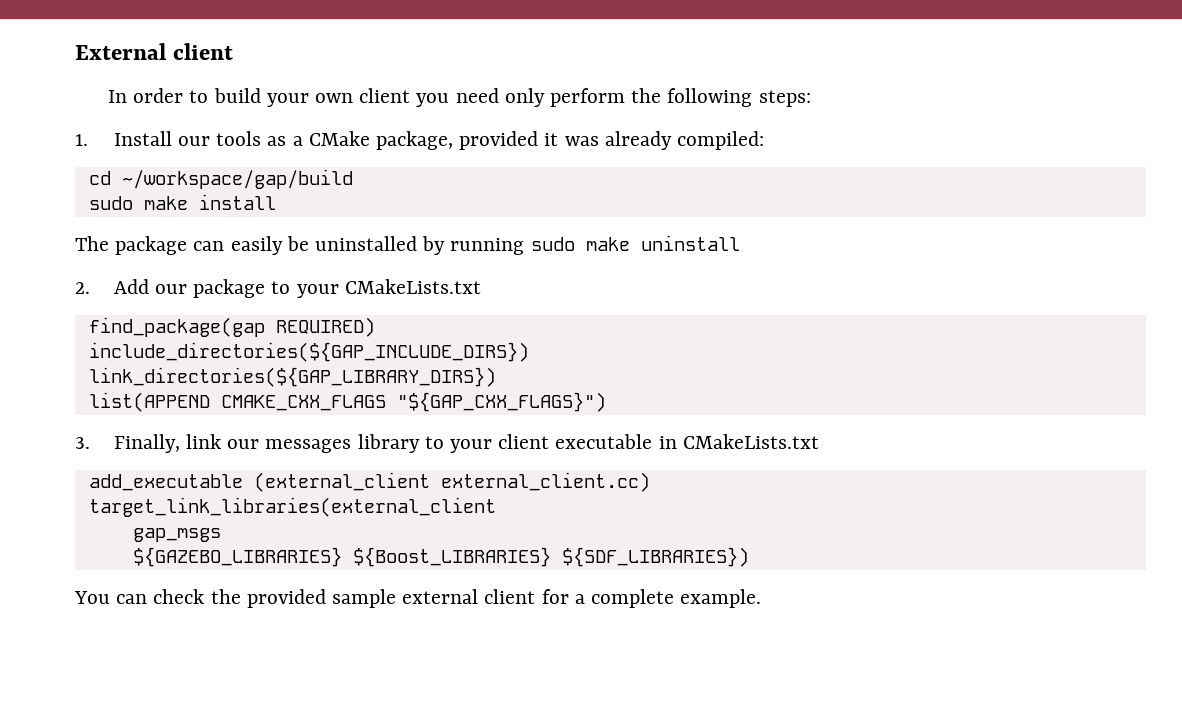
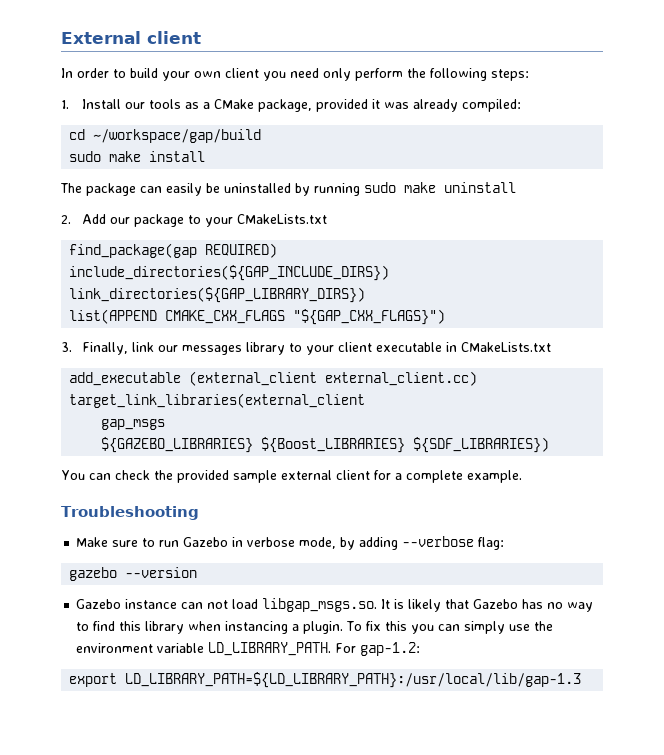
+ Troubleshooting
+ Make sure to run Gazebo in verbose mode, by adding --verbose flag:
+ gazebo --version
+ Gazebo instance can not load libgap_msgs.so. It is likely that Gazebo has no way to find this library when instancing a plugin. To fix this you can simply use the environment variable LD_LIBRARY_PATH. For gap-1.2:
+ export LD_LIBRARY_PATH=${LD_LIBRARY_PATH}:/usr/local/lib/gap-1.3

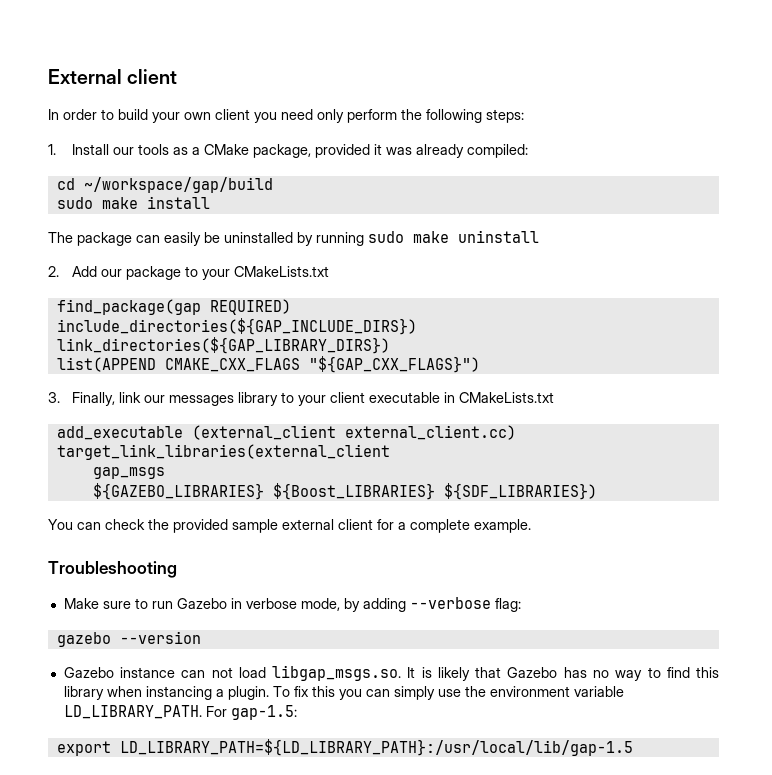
- For gap-1.2:
+ For gap-1.5:
- export LD_LIBRARY_PATH=${LD_LIBRARY_PATH}:/usr/local/lib/gap-1.3
+ export LD_LIBRARY_PATH=${LD_LIBRARY_PATH}:/usr/local/lib/gap-1.5

